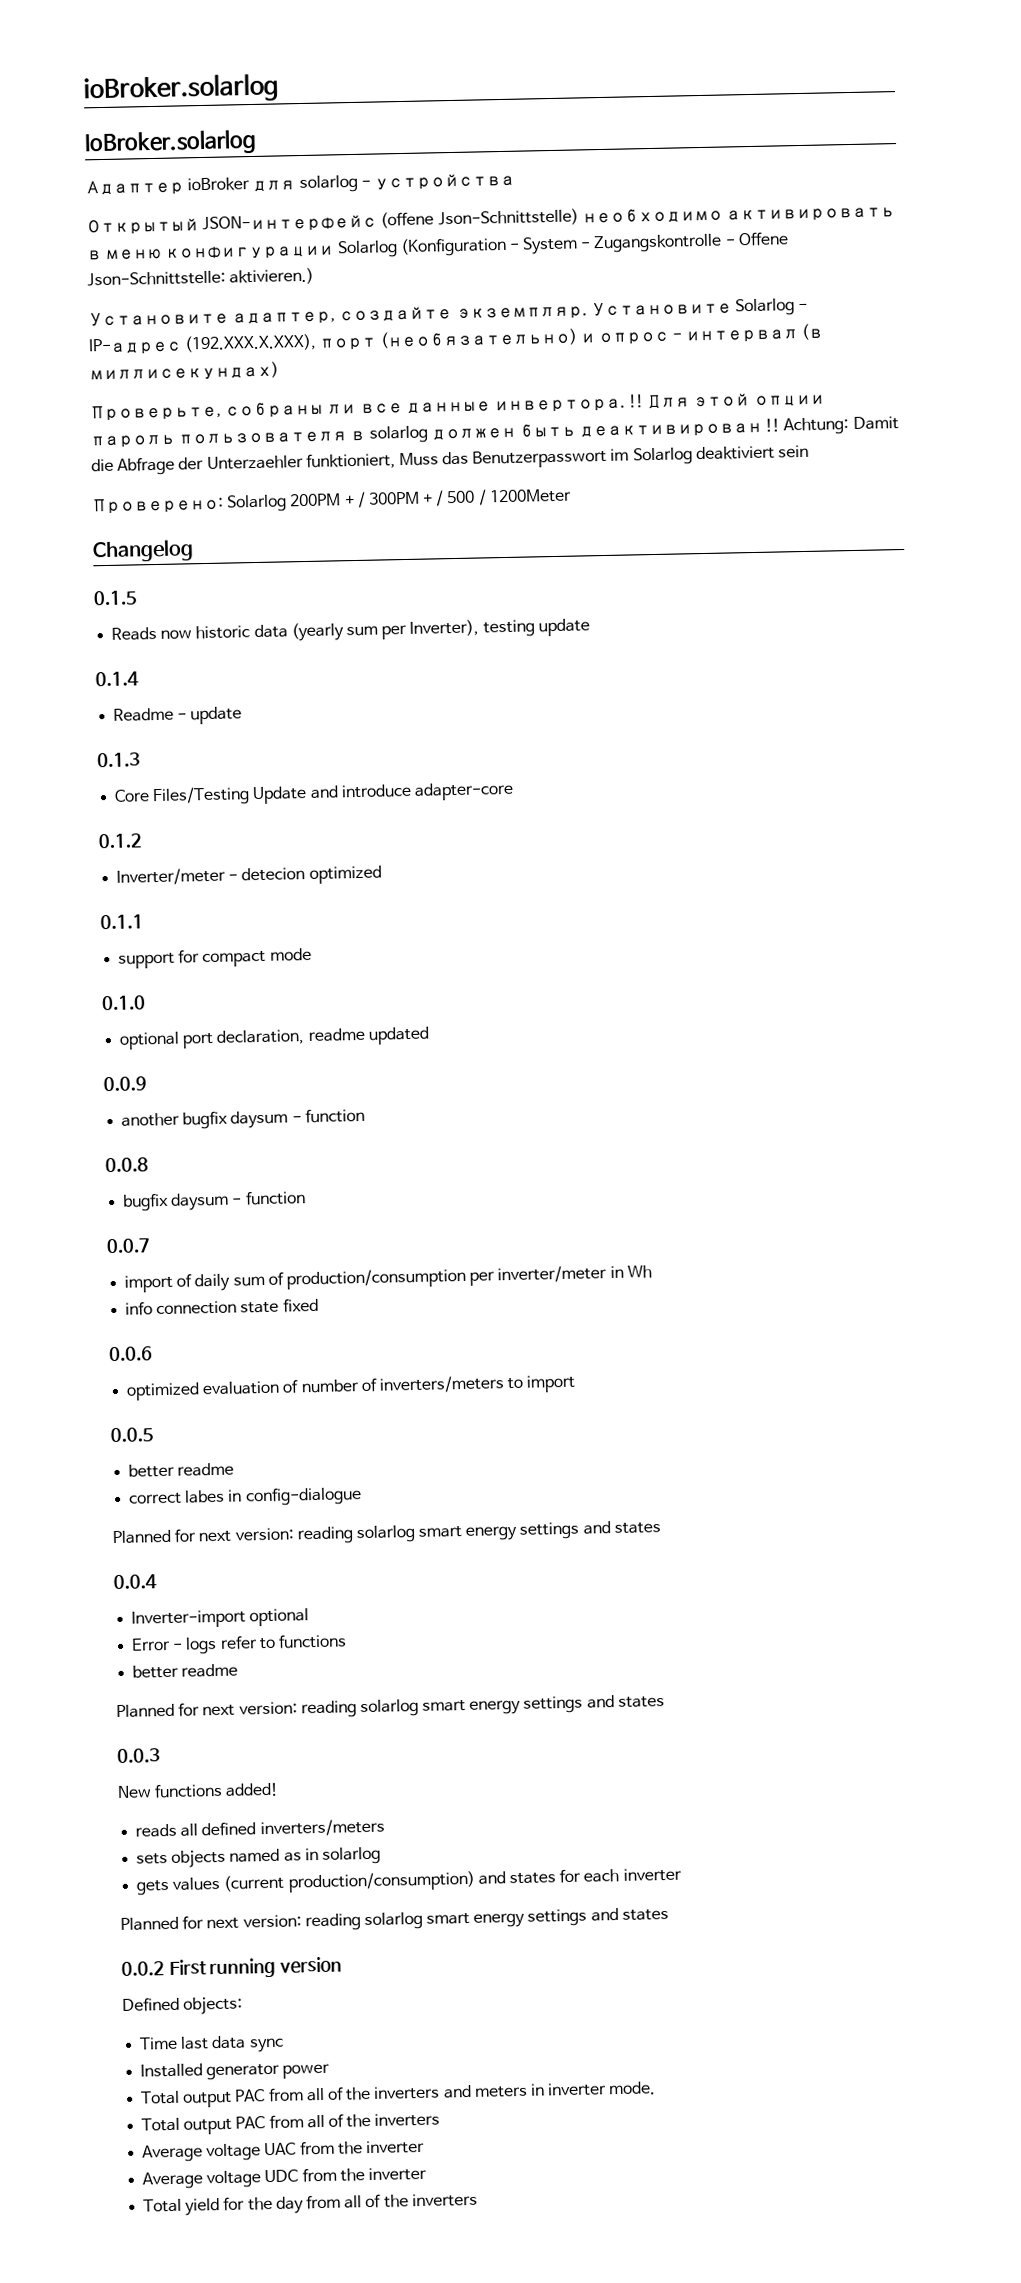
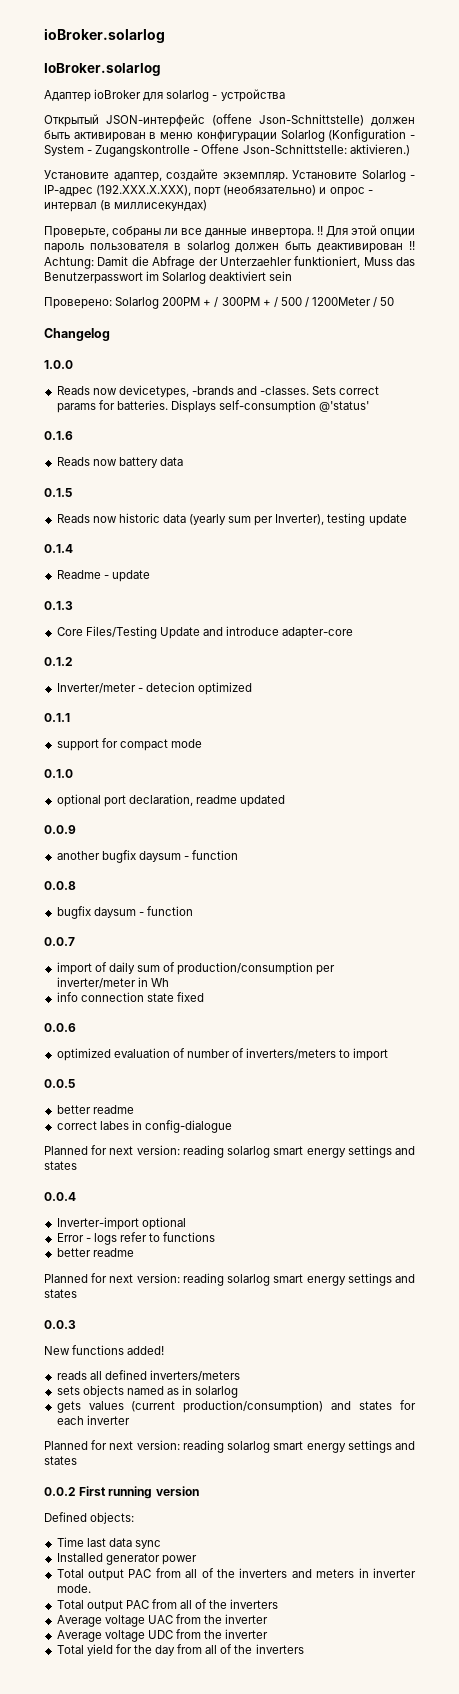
- Открытый JSON-интерфейс (offene Json-Schnittstelle) необходимо активировать в меню конфигурации Solarlog (Konfiguration - System - Zugangskontrolle - Offene Json-Schnittstelle: aktivieren.)
+ Открытый JSON-интерфейс (offene Json-Schnittstelle) должен быть активирован в меню конфигурации Solarlog (Konfiguration - System - Zugangskontrolle - Offene Json-Schnittstelle: aktivieren.)
- Проверено: Solarlog 200PM + / 300PM + / 500 / 1200Meter
+ Проверено: Solarlog 200PM + / 300PM + / 500 / 1200Meter / 50
+ 1.0.0
+ Reads now devicetypes, -brands and -classes. Sets correct params for batteries. Displays self-consumption @'status'
+ 0.1.6
+ Reads now battery data

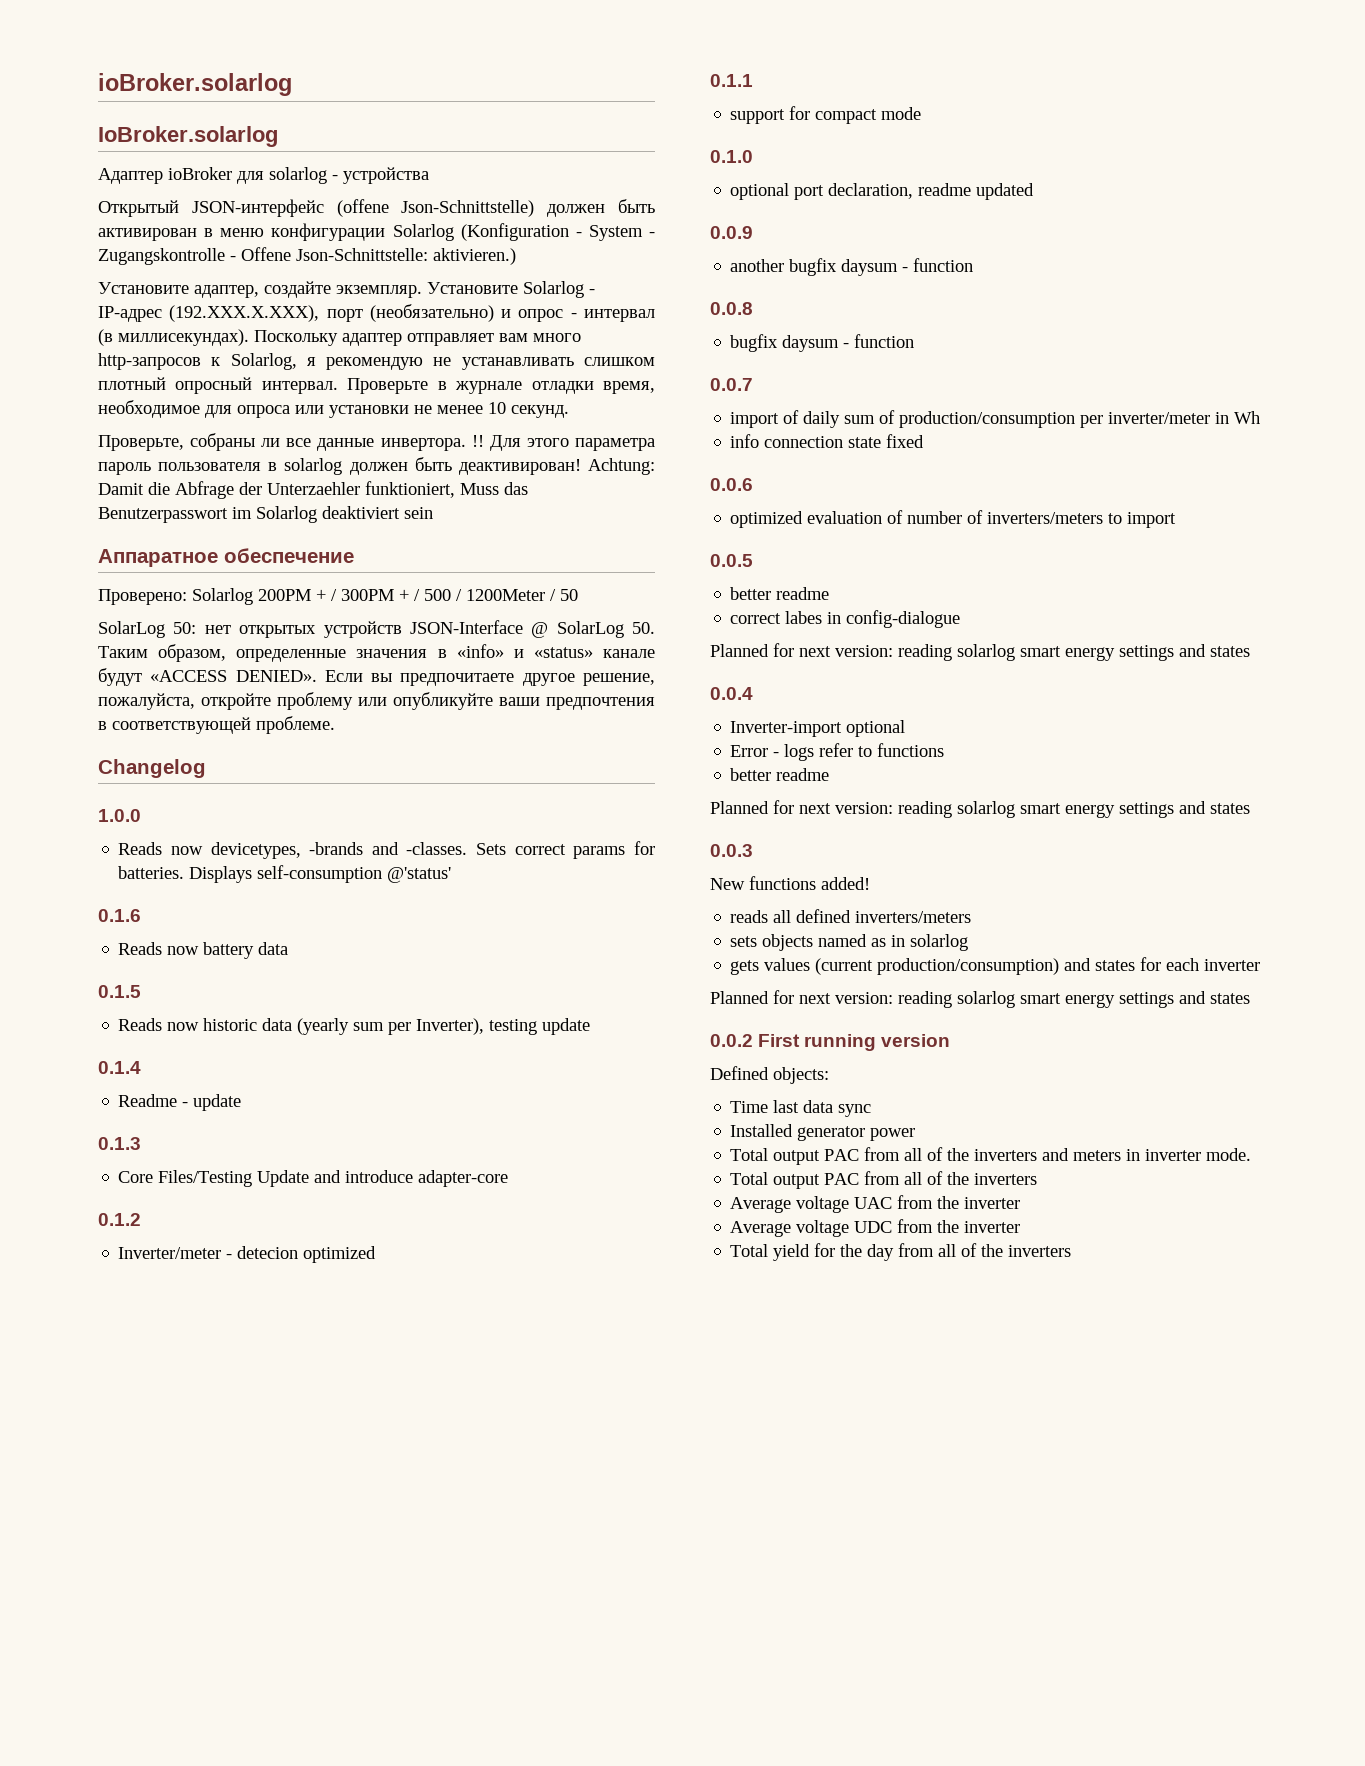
- Установите Solarlog - IP-адрес (192.XXX.X.XXX), порт (необязательно) и опрос - интервал (в миллисекундах)
+ Установите Solarlog - IP-адрес (192.XXX.X.XXX), порт (необязательно) и опрос - интервал (в миллисекундах). Поскольку адаптер отправляет вам много http-запросов к Solarlog, я рекомендую не устанавливать слишком плотный опросный интервал. Проверьте в журнале отладки время, необходимое для опроса или установки не менее 10 секунд.
- Для этой опции пароль пользователя в solarlog должен быть деактивирован !!
+ Для этого параметра пароль пользователя в solarlog должен быть деактивирован!
+ Аппаратное обеспечение
+ SolarLog 50: нет открытых устройств JSON-Interface @ SolarLog 50. Таким образом, определенные значения в «info» и «status» канале будут «ACCESS DENIED». Если вы предпочитаете другое решение, пожалуйста, откройте проблему или опубликуйте ваши предпочтения в соответствующей проблеме.

